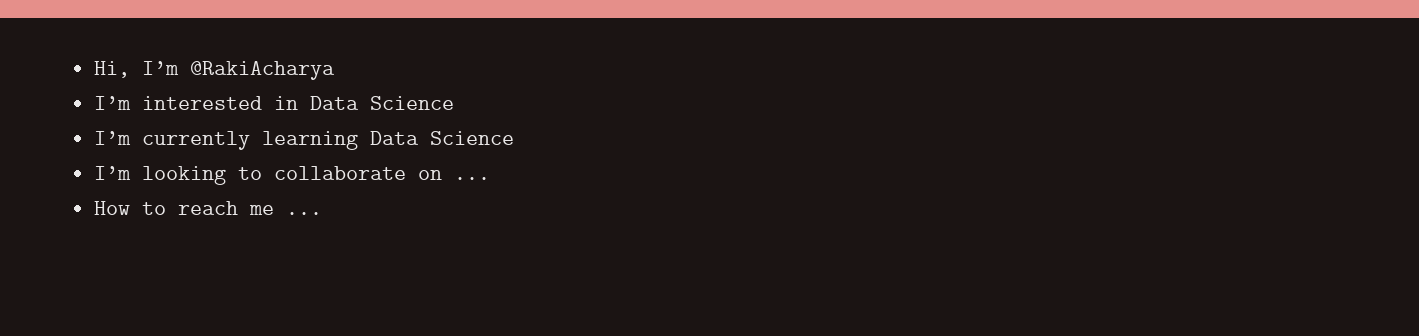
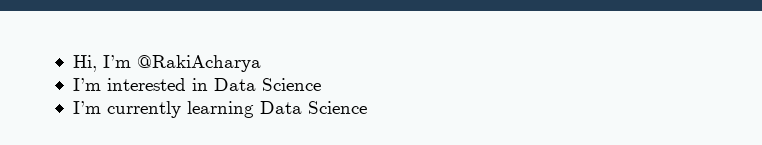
- I’m looking to collaborate on ...
- How to reach me ...

